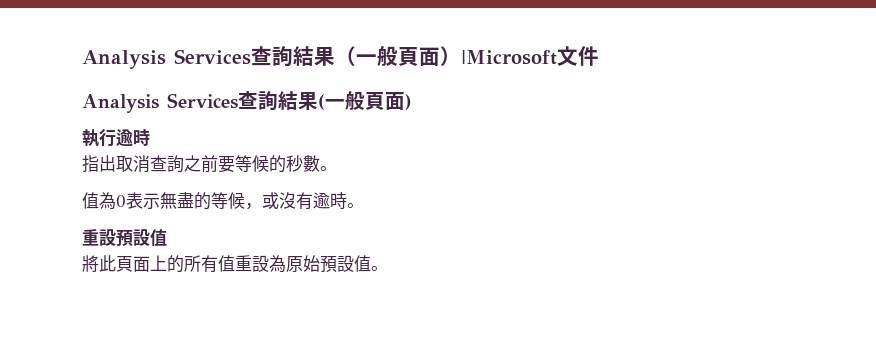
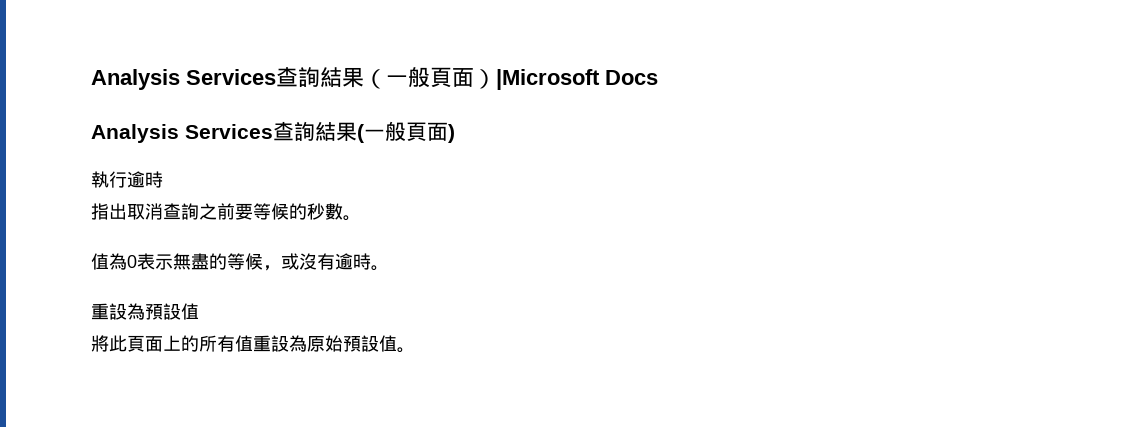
- Analysis Services查詢結果（一般頁面）|Microsoft文件
+ Analysis Services查詢結果（一般頁面）|Microsoft Docs
- 重設預設值
+ 重設為預設值

